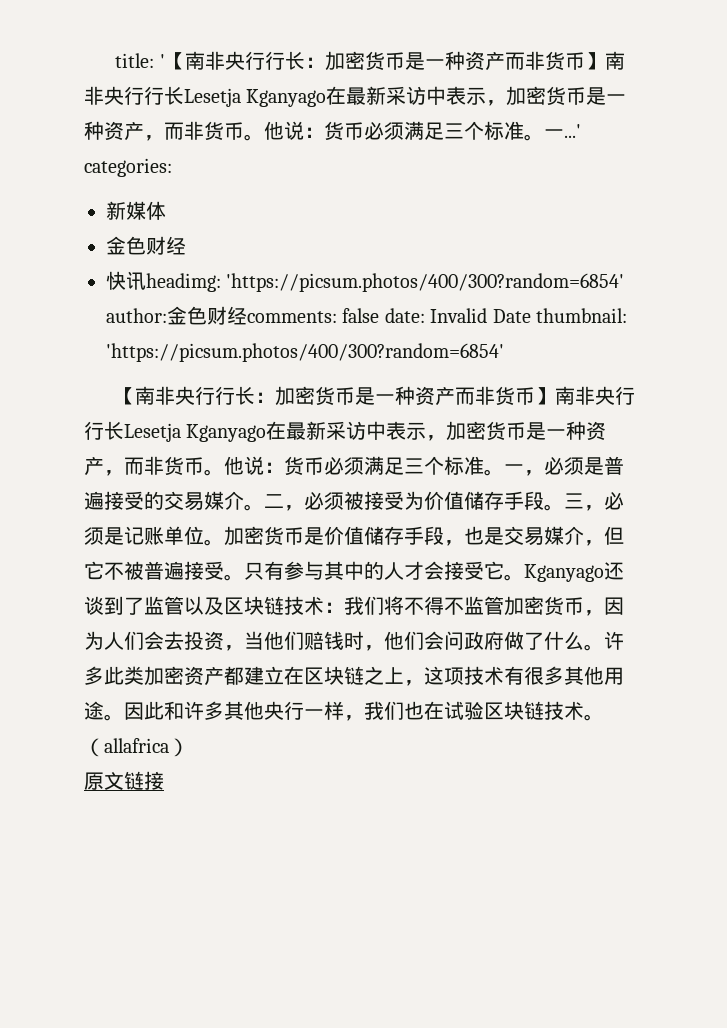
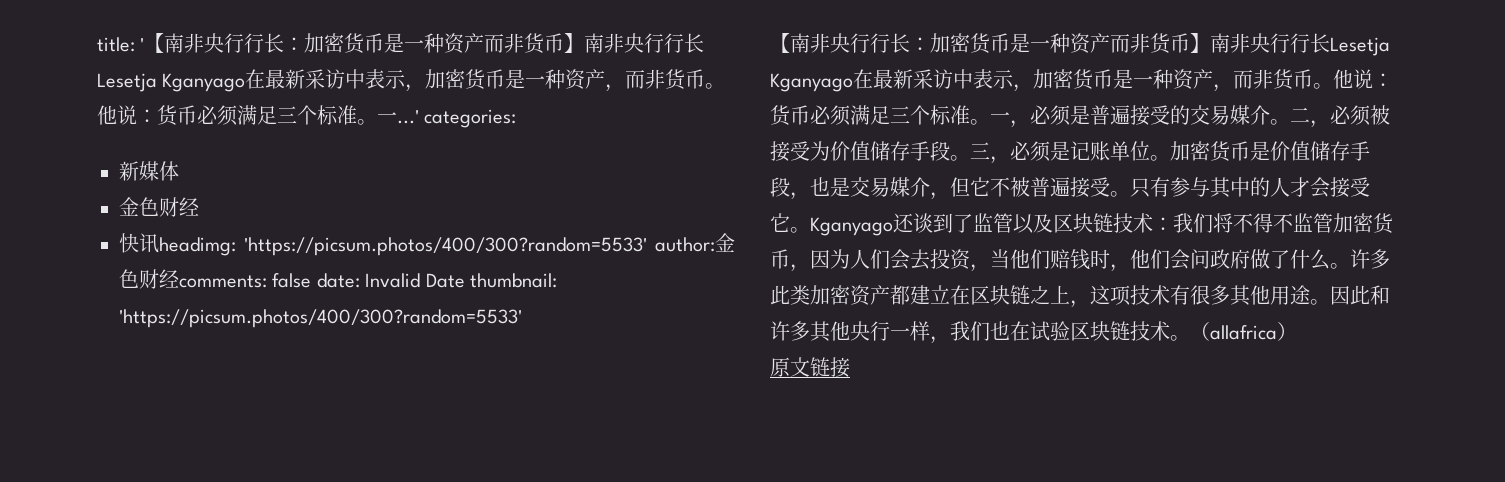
- 快讯headimg: 'https://picsum.photos/400/300?random=6854' author:金色财经comments: false date: Invalid Date thumbnail: 'https://picsum.photos/400/300?random=6854'
+ 快讯headimg: 'https://picsum.photos/400/300?random=5533' author:金色财经comments: false date: Invalid Date thumbnail: 'https://picsum.photos/400/300?random=5533'

